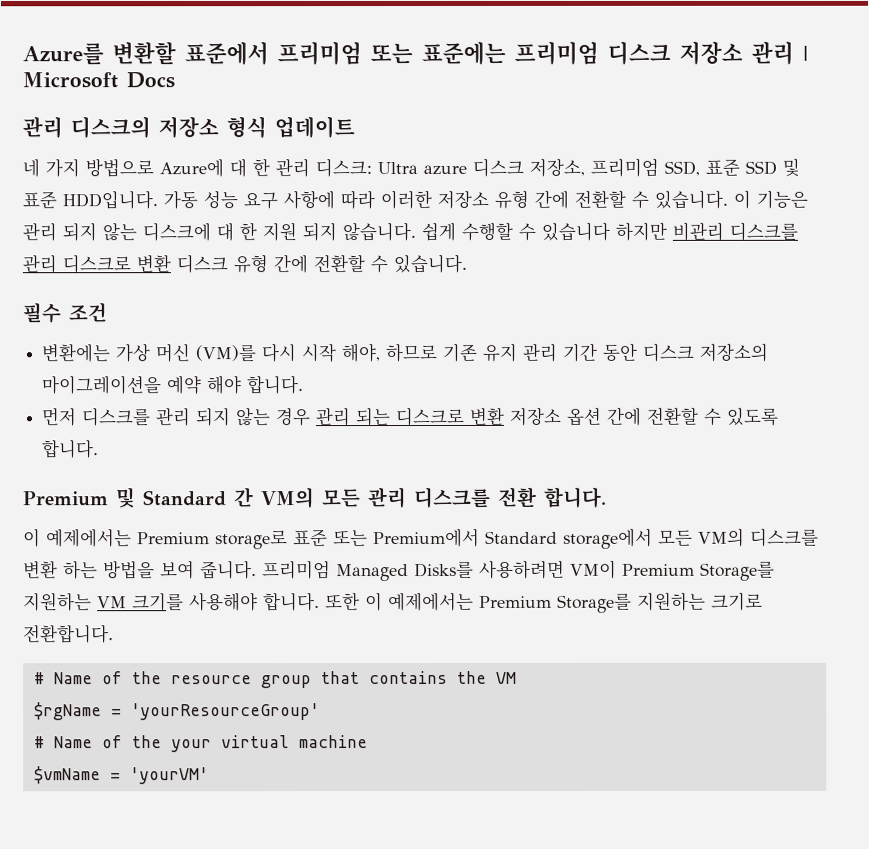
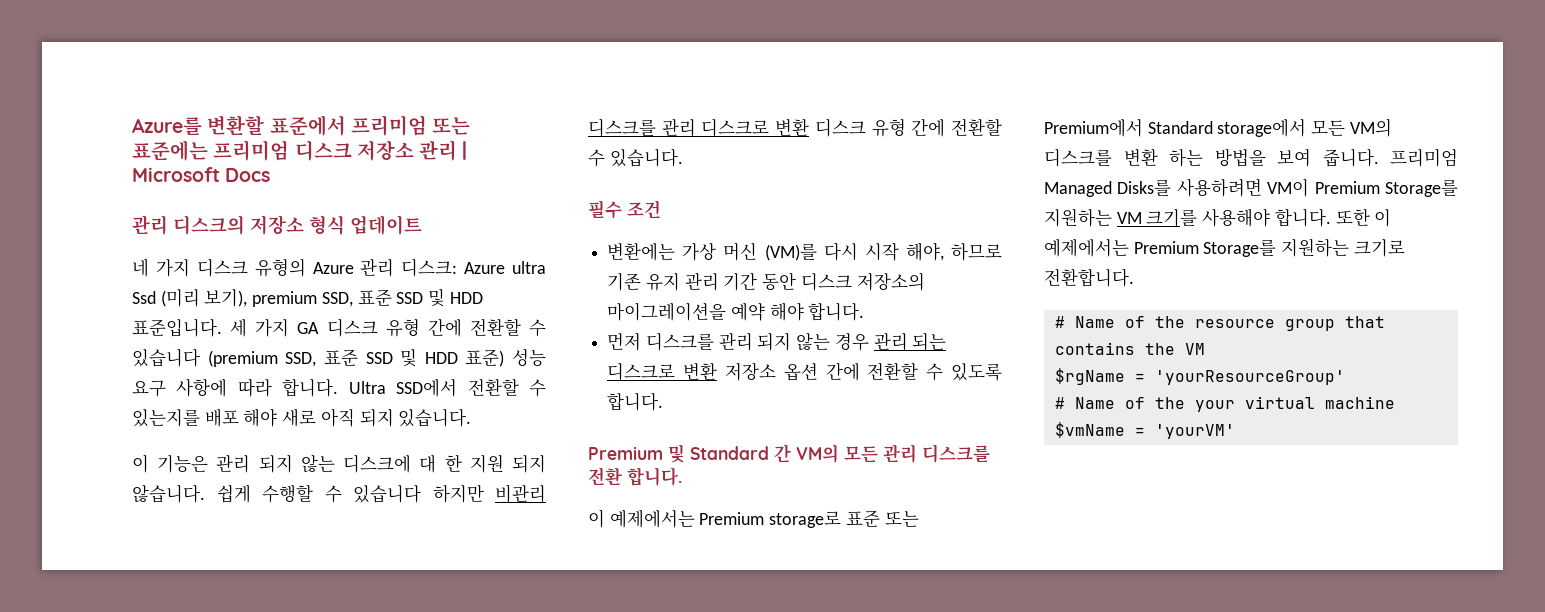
- 네 가지 방법으로 Azure에 대 한 관리 디스크: Ultra azure 디스크 저장소, 프리미엄 SSD, 표준 SSD 및 표준 HDD입니다. 가동 성능 요구 사항에 따라 이러한 저장소 유형 간에 전환할 수 있습니다. 이 기능은 관리 되지 않는 디스크에 대 한 지원 되지 않습니다.
+ 네 가지 디스크 유형의 Azure 관리 디스크: Azure ultra Ssd (미리 보기), premium SSD, 표준 SSD 및 HDD 표준입니다. 세 가지 GA 디스크 유형 간에 전환할 수 있습니다 (premium SSD, 표준 SSD 및 HDD 표준) 성능 요구 사항에 따라 합니다. Ultra SSD에서 전환할 수 있는지를 배포 해야 새로 아직 되지 있습니다.
+ 이 기능은 관리 되지 않는 디스크에 대 한 지원 되지 않습니다.

